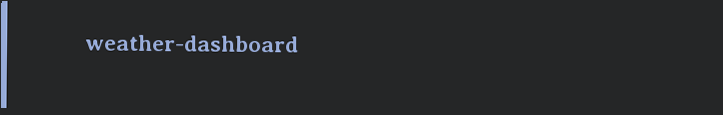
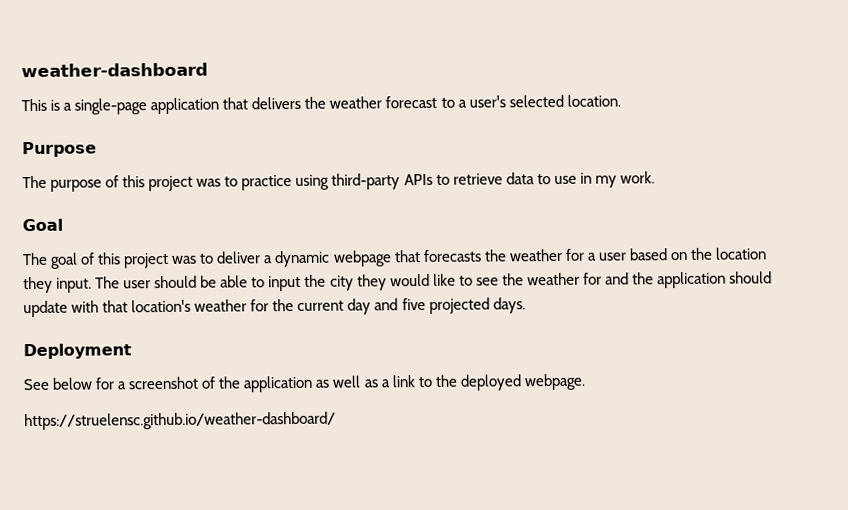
+ This is a single-page application that delivers the weather forecast to a user's selected location.
+ Purpose
+ The purpose of this project was to practice using third-party APIs to retrieve data to use in my work.
+ Goal
+ The goal of this project was to deliver a dynamic webpage that forecasts the weather for a user based on the location they input. The user should be able to input the city they would like to see the weather for and the application should update with that location's weather for the current day and five projected days.
+ Deployment
+ See below for a screenshot of the application as well as a link to the deployed webpage.
+ https://struelensc.github.io/weather-dashboard/

